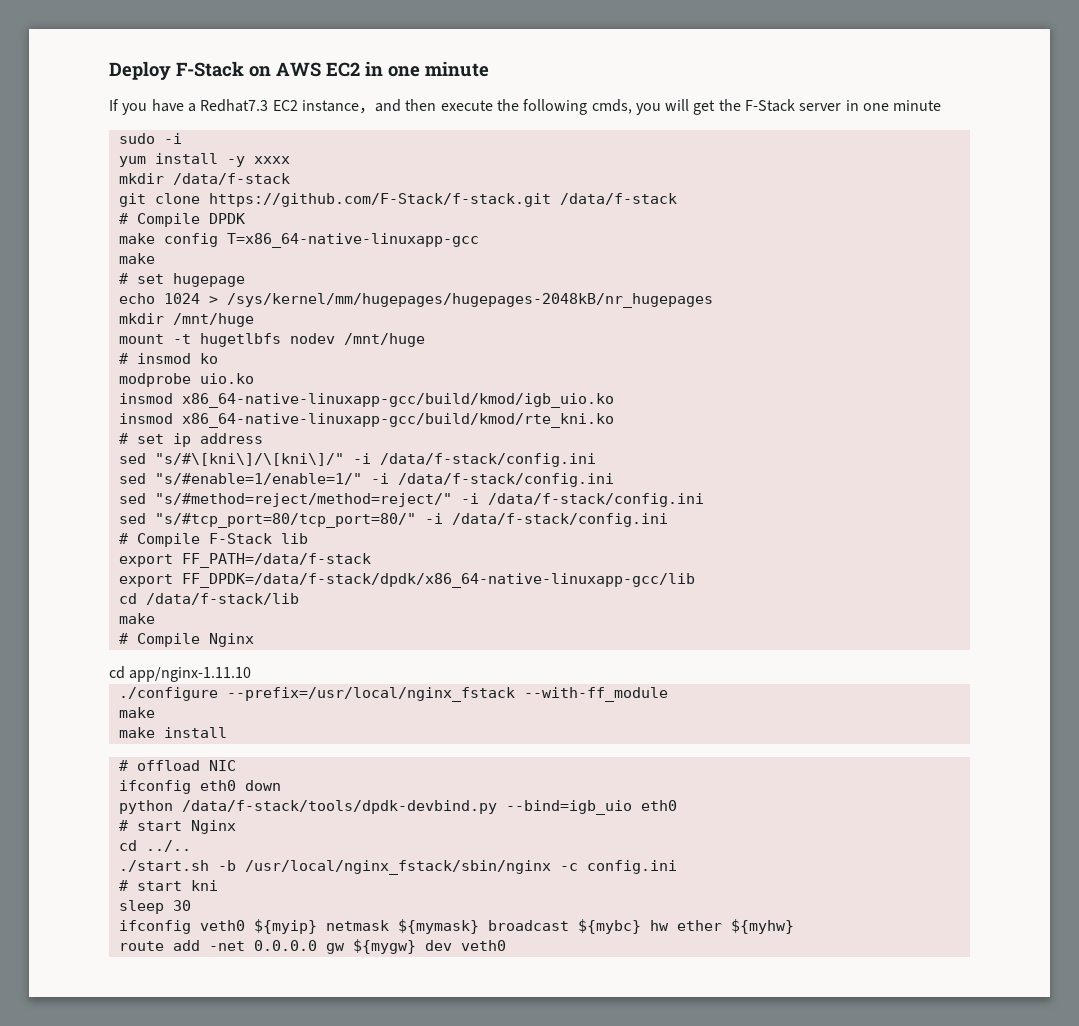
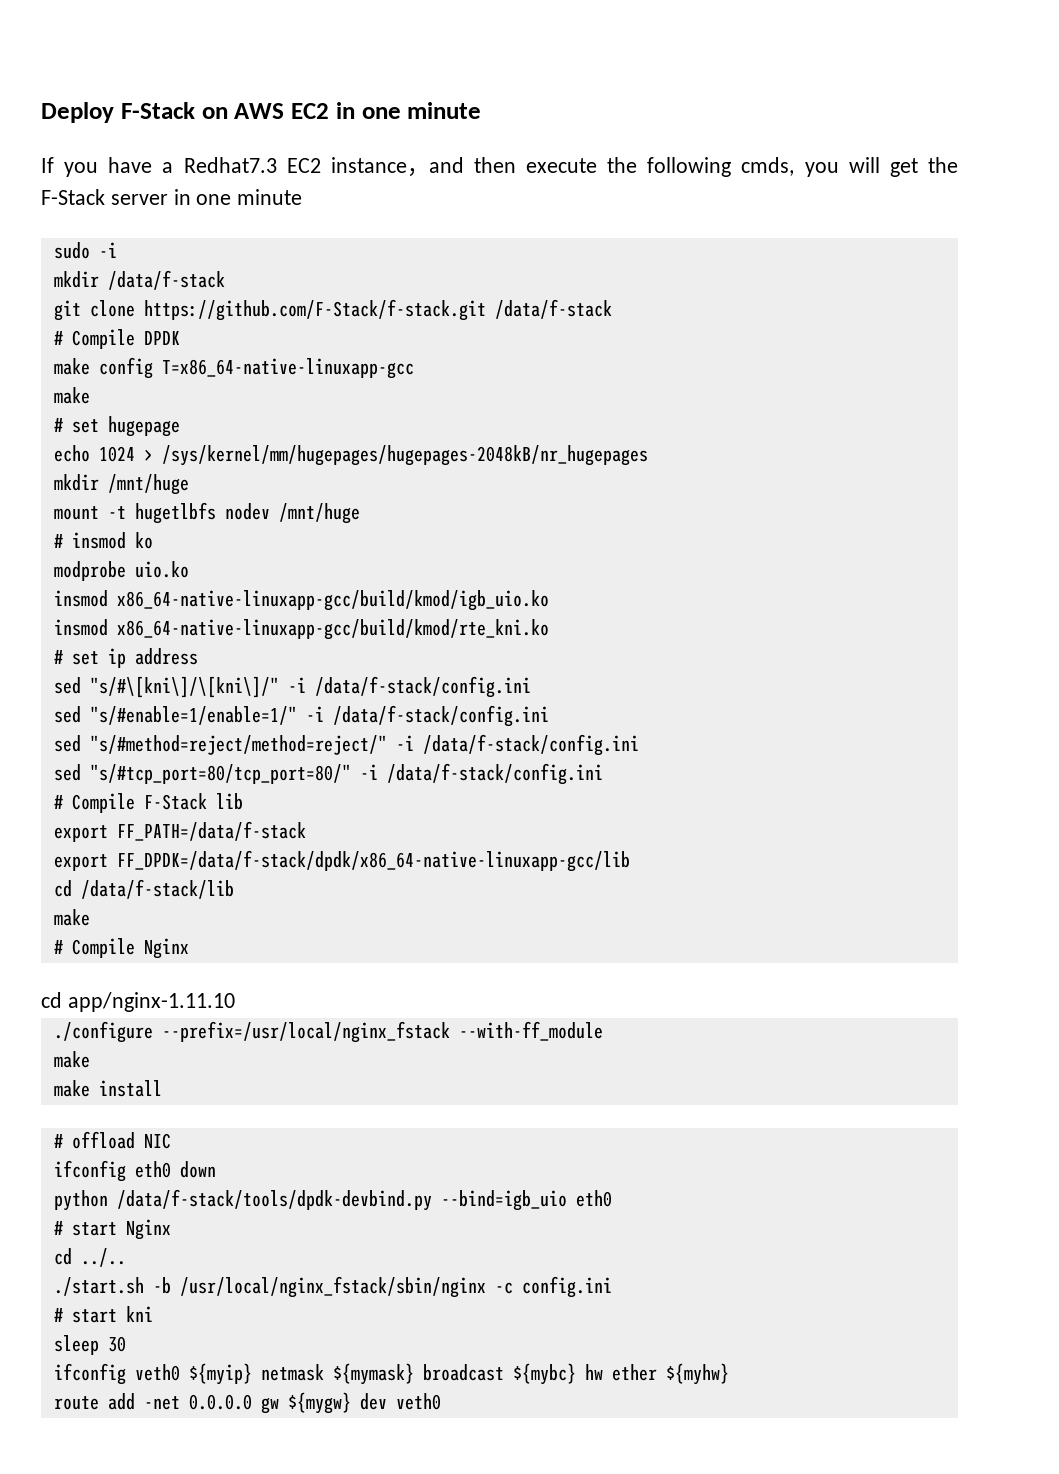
- yum install -y xxxx

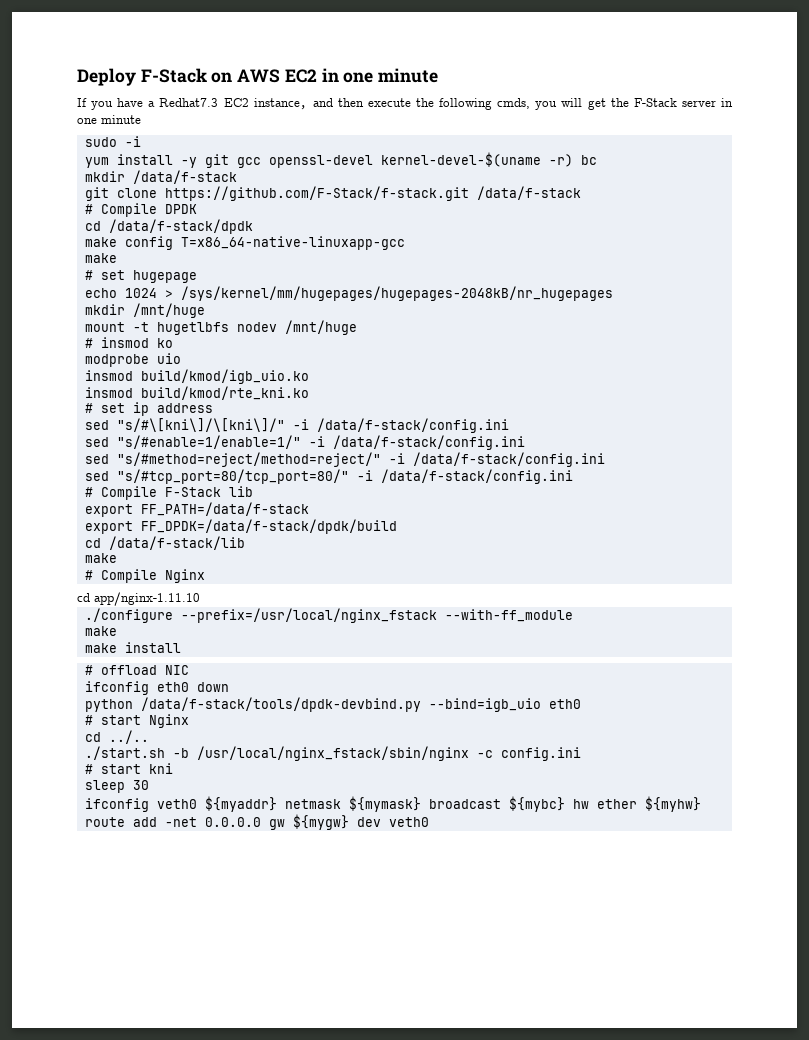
+ yum install -y git gcc openssl-devel kernel-devel-$(uname -r) bc
+ cd /data/f-stack/dpdk
- modprobe uio.ko
- insmod x86_64-native-linuxapp-gcc/build/kmod/igb_uio.ko
- insmod x86_64-native-linuxapp-gcc/build/kmod/rte_kni.ko
+ modprobe uio
+ insmod build/kmod/igb_uio.ko
+ insmod build/kmod/rte_kni.ko
- export FF_DPDK=/data/f-stack/dpdk/x86_64-native-linuxapp-gcc/lib
+ export FF_DPDK=/data/f-stack/dpdk/build
- ifconfig veth0 ${myip} netmask ${mymask} broadcast ${mybc} hw ether ${myhw}
+ ifconfig veth0 ${myaddr} netmask ${mymask} broadcast ${mybc} hw ether ${myhw}

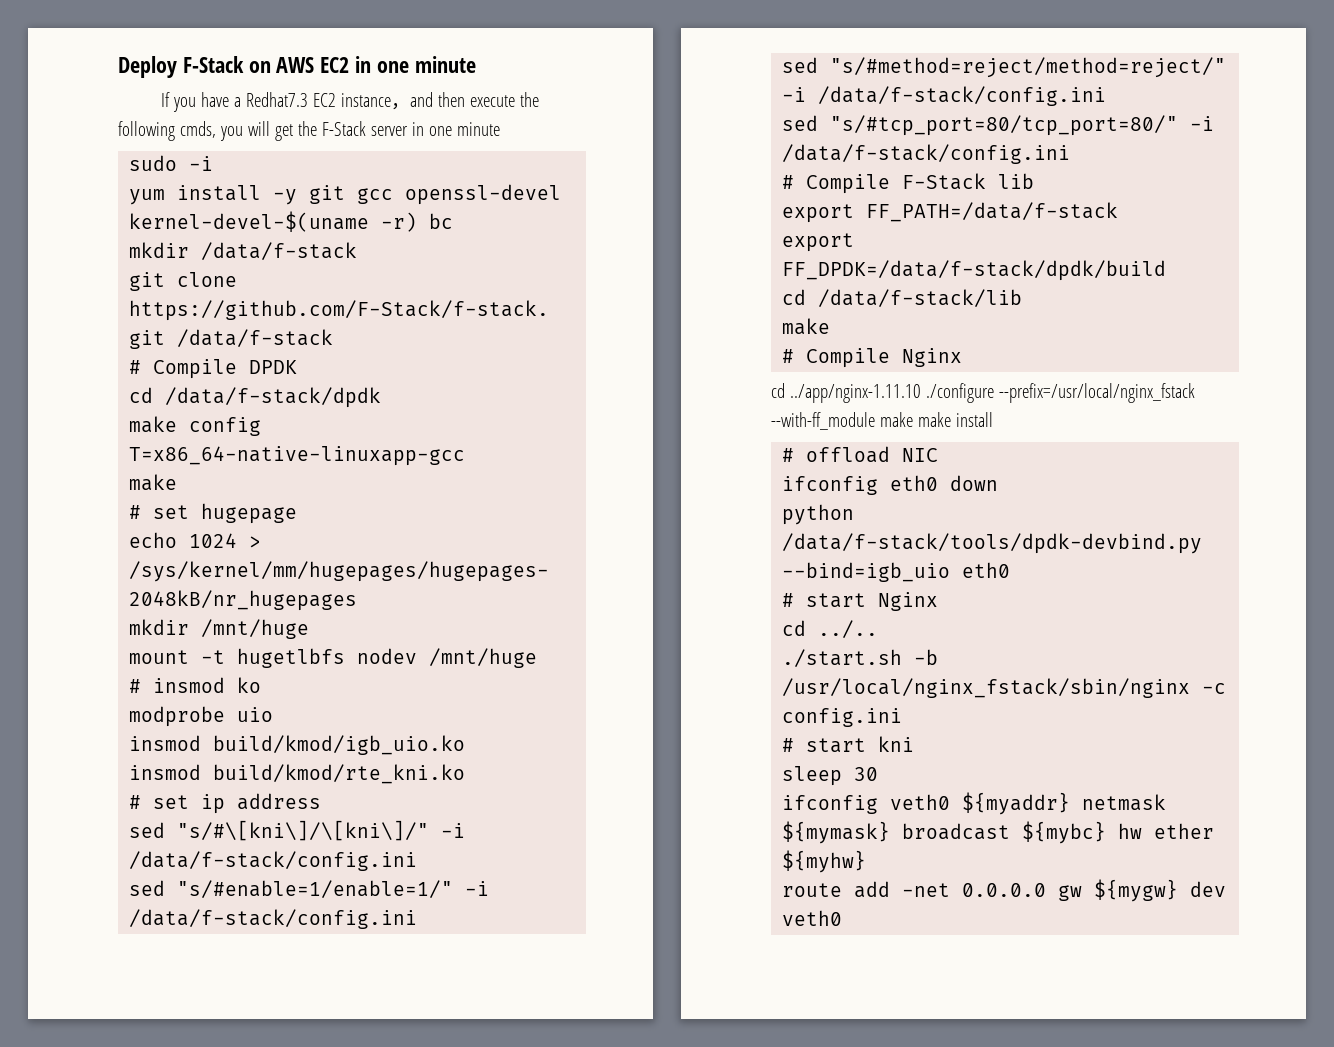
- cd app/nginx-1.11.10
- ./configure --prefix=/usr/local/nginx_fstack --with-ff_module
- make
- make install
+ cd ../app/nginx-1.11.10 ./configure --prefix=/usr/local/nginx_fstack --with-ff_module make make install

